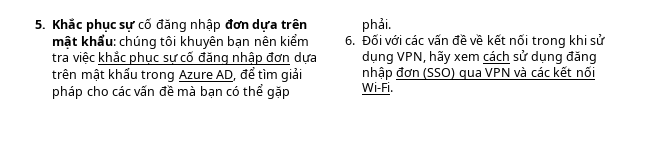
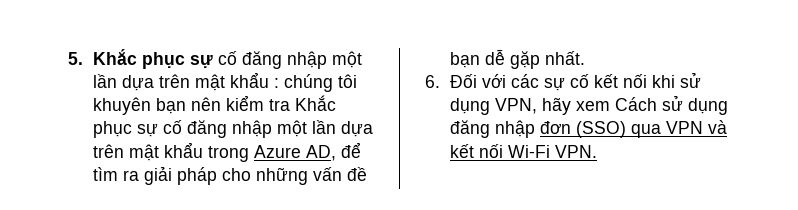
- 5. Khắc phục sự cố đăng nhập đơn dựa trên mật khẩu: chúng tôi khuyên bạn nên kiểm tra việc khắc phục sự cố đăng nhập đơn dựa trên mật khẩu trong Azure AD, để tìm giải pháp cho các vấn đề mà bạn có thể gặp phải.
+ 5. Khắc phục sự cố đăng nhập một lần dựa trên mật khẩu : chúng tôi khuyên bạn nên kiểm tra Khắc phục sự cố đăng nhập một lần dựa trên mật khẩu trong Azure AD, để tìm ra giải pháp cho những vấn đề bạn dễ gặp nhất.
- 6. Đối với các vấn đề về kết nối trong khi sử dụng VPN, hãy xem cách sử dụng đăng nhập đơn (SSO) qua VPN và các kết nối Wi-Fi.
+ 6. Đối với các sự cố kết nối khi sử dụng VPN, hãy xem Cách sử dụng đăng nhập đơn (SSO) qua VPN và kết nối Wi-Fi VPN.

